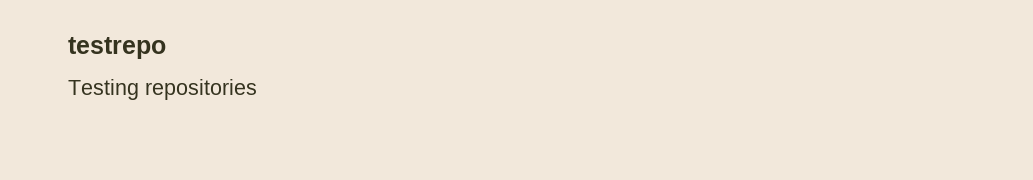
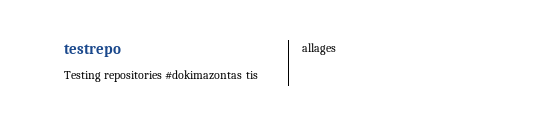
- Testing repositories
+ Testing repositories #dokimazontas tis allages

